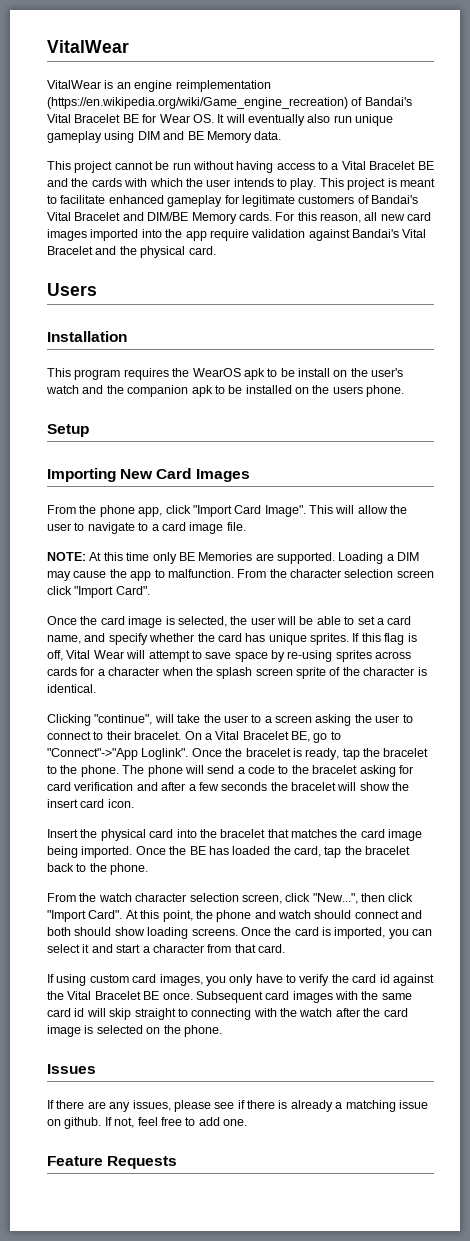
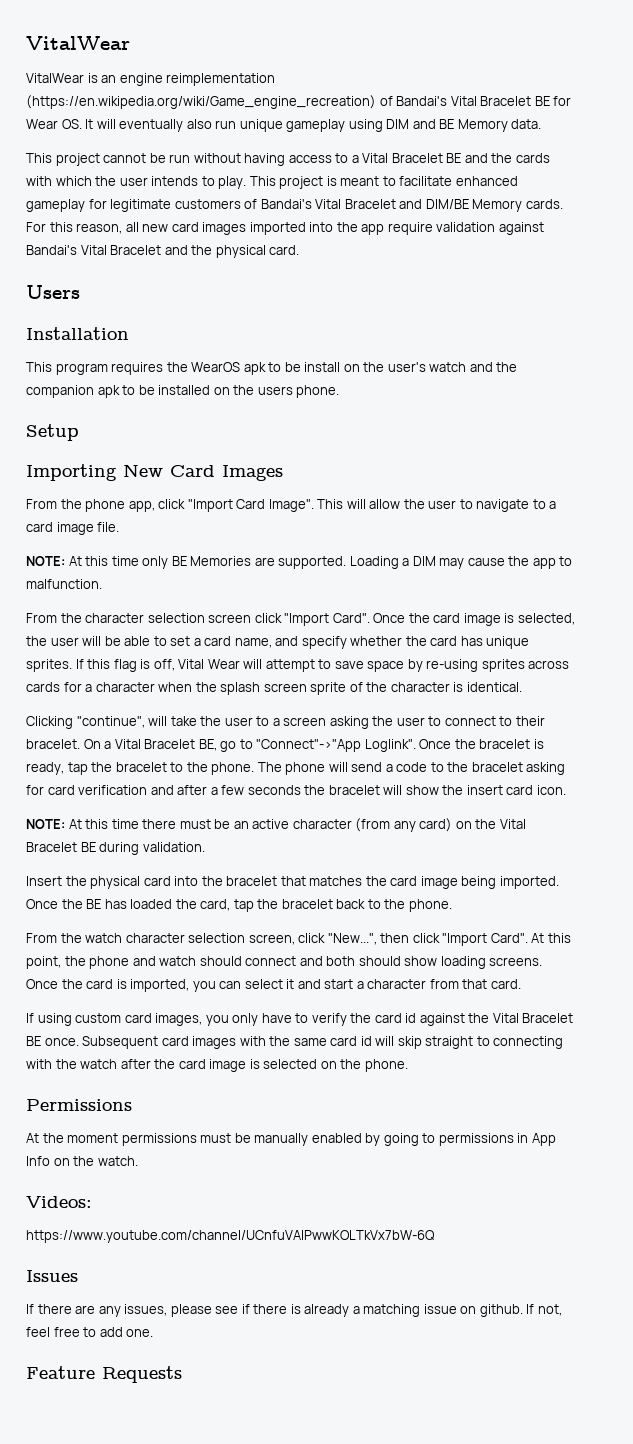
- Loading a DIM may cause the app to malfunction. From the character selection screen click "Import Card".
- Once the card image is selected, the user will be able to set a card name, and specify whether the card has unique sprites.
+ Loading a DIM may cause the app to malfunction.
+ From the character selection screen click "Import Card". Once the card image is selected, the user will be able to set a card name, and specify whether the card has unique sprites.
+ NOTE: At this time there must be an active character (from any card) on the Vital Bracelet BE during validation.
+ Permissions
+ At the moment permissions must be manually enabled by going to permissions in App Info on the watch.
+ Videos:
+ https://www.youtube.com/channel/UCnfuVAlPwwKOLTkVx7bW-6Q

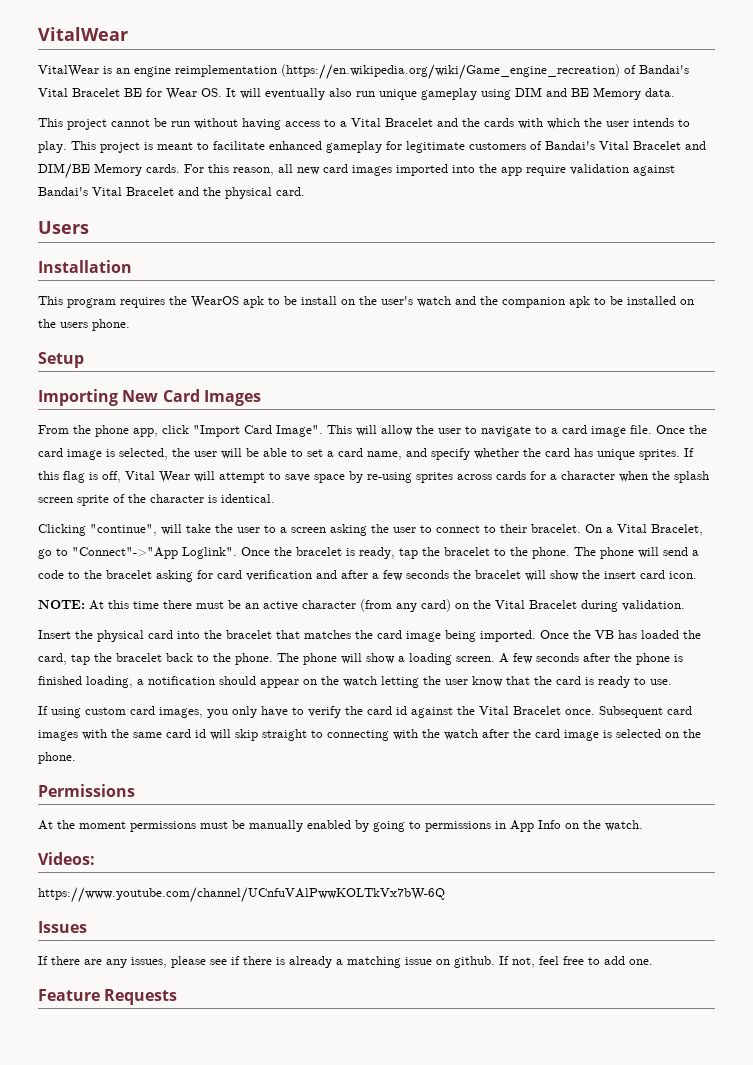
- This project cannot be run without having access to a Vital Bracelet BE and the cards with which the user intends to play.
+ This project cannot be run without having access to a Vital Bracelet and the cards with which the user intends to play.
- This will allow the user to navigate to a card image file.
- NOTE: At this time only BE Memories are supported. Loading a DIM may cause the app to malfunction.
- From the character selection screen click "Import Card". Once the card image is selected, the user will be able to set a card name, and specify whether the card has unique sprites.
+ This will allow the user to navigate to a card image file. Once the card image is selected, the user will be able to set a card name, and specify whether the card has unique sprites.
- On a Vital Bracelet BE, go to "Connect"->"App Loglink".
+ On a Vital Bracelet, go to "Connect"->"App Loglink".
- NOTE: At this time there must be an active character (from any card) on the Vital Bracelet BE during validation.
+ NOTE: At this time there must be an active character (from any card) on the Vital Bracelet during validation.
- Once the BE has loaded the card, tap the bracelet back to the phone.
- From the watch character selection screen, click "New...", then click "Import Card". At this point, the phone and watch should connect and both should show loading screens. Once the card is imported, you can select it and start a character from that card.
+ Once the VB has loaded the card, tap the bracelet back to the phone. The phone will show a loading screen. A few seconds after the phone is finished loading, a notification should appear on the watch letting the user know that the card is ready to use.
- If using custom card images, you only have to verify the card id against the Vital Bracelet BE once.
+ If using custom card images, you only have to verify the card id against the Vital Bracelet once.

